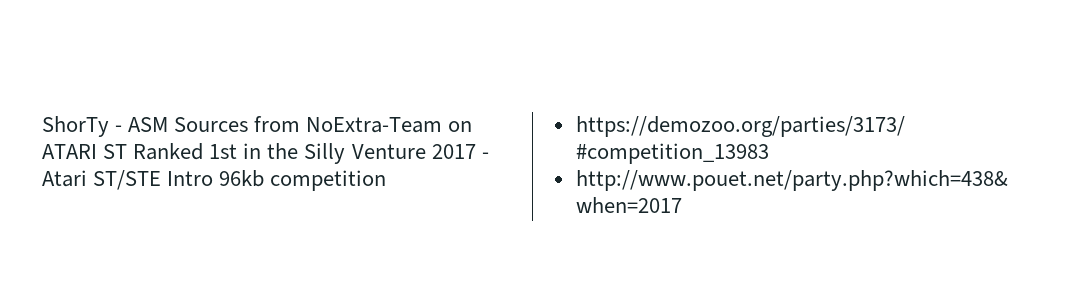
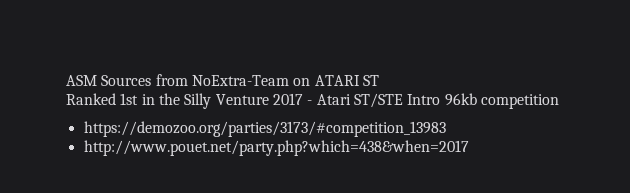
- ShorTy - ASM Sources from NoExtra-Team on ATARI ST Ranked 1st in the Silly Venture 2017 - Atari ST/STE Intro 96kb competition
+ ASM Sources from NoExtra-Team on ATARI ST
+ Ranked 1st in the Silly Venture 2017 - Atari ST/STE Intro 96kb competition

